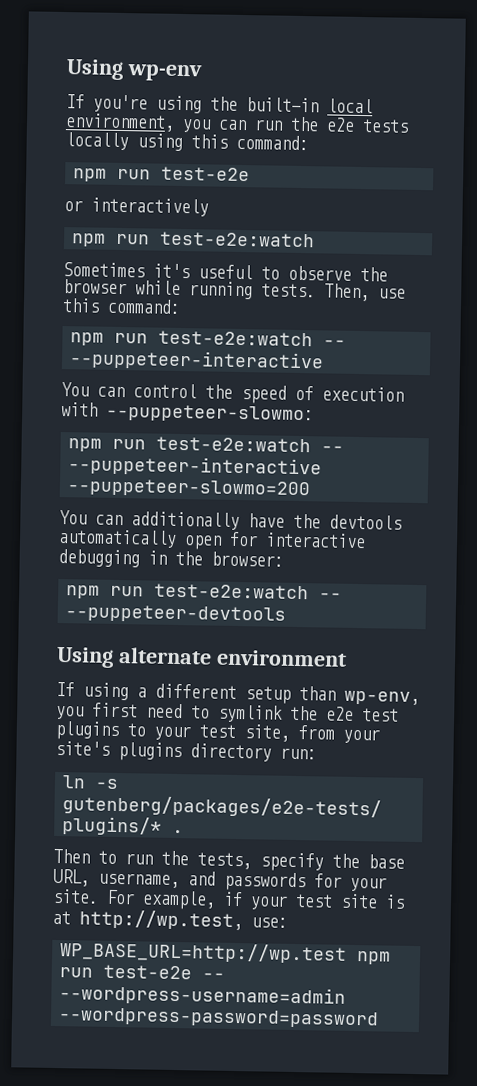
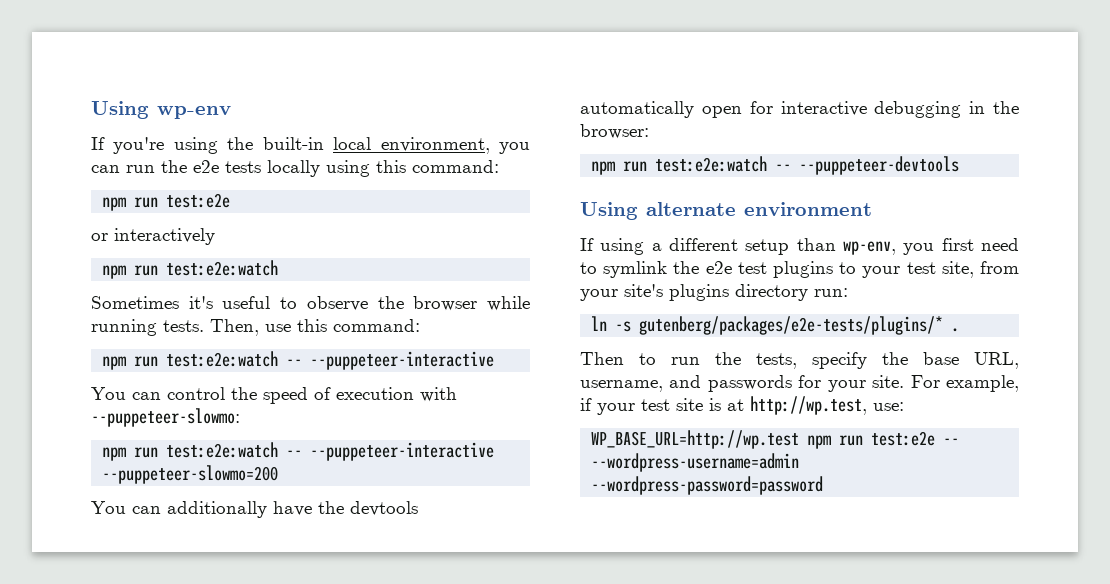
  If you're using the built-in local environment, you can run the e2e tests locally using this command:
- npm run test-e2e
+ npm run test:e2e
  or interactively
- npm run test-e2e:watch
+ npm run test:e2e:watch
  Then, use this command:
- npm run test-e2e:watch -- --puppeteer-interactive
+ npm run test:e2e:watch -- --puppeteer-interactive
- npm run test-e2e:watch -- --puppeteer-interactive --puppeteer-slowmo=200
+ npm run test:e2e:watch -- --puppeteer-interactive --puppeteer-slowmo=200
- npm run test-e2e:watch -- --puppeteer-devtools
+ npm run test:e2e:watch -- --puppeteer-devtools
- WP_BASE_URL=http://wp.test npm run test-e2e -- --wordpress-username=admin --wordpress-password=password
+ WP_BASE_URL=http://wp.test npm run test:e2e -- --wordpress-username=admin --wordpress-password=password

